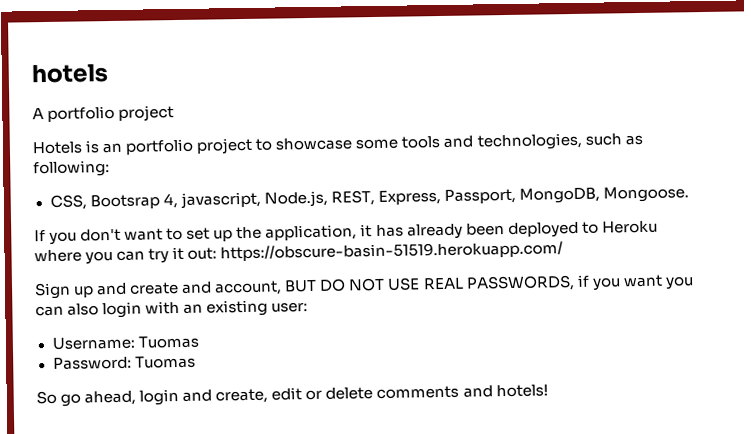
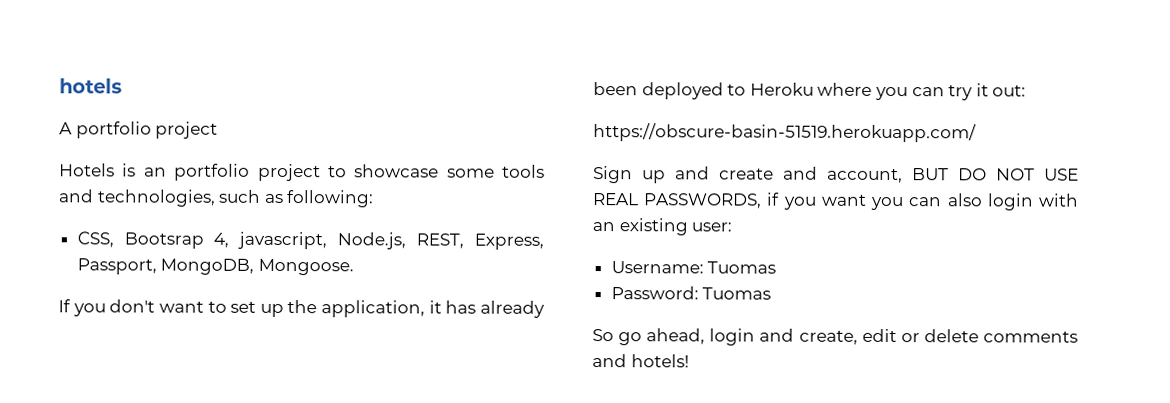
- If you don't want to set up the application, it has already been deployed to Heroku where you can try it out: https://obscure-basin-51519.herokuapp.com/
+ If you don't want to set up the application, it has already been deployed to Heroku where you can try it out:
+ https://obscure-basin-51519.herokuapp.com/

